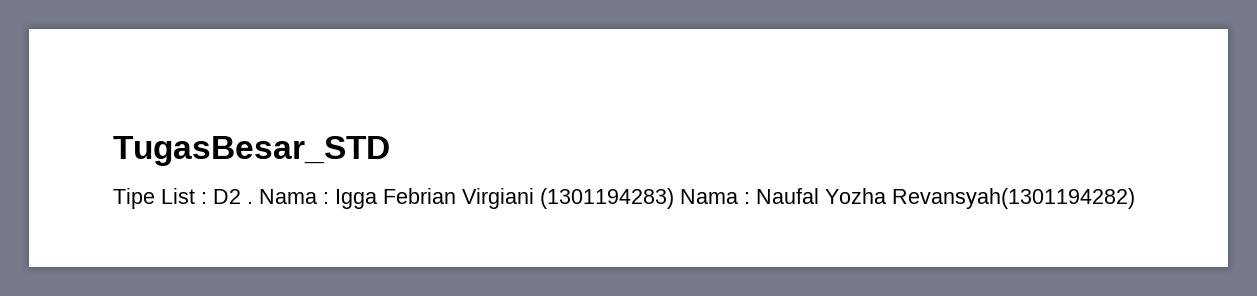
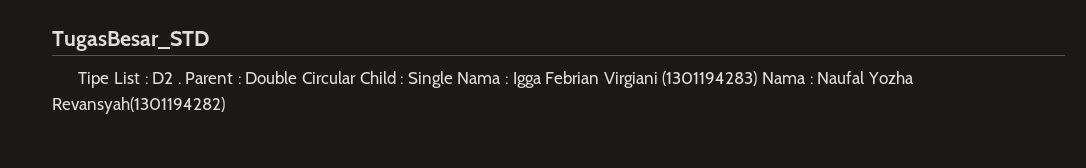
- Nama : Igga Febrian Virgiani (1301194283) Nama : Naufal Yozha Revansyah(1301194282)
+ Parent : Double Circular Child : Single Nama : Igga Febrian Virgiani (1301194283) Nama : Naufal Yozha Revansyah(1301194282)

